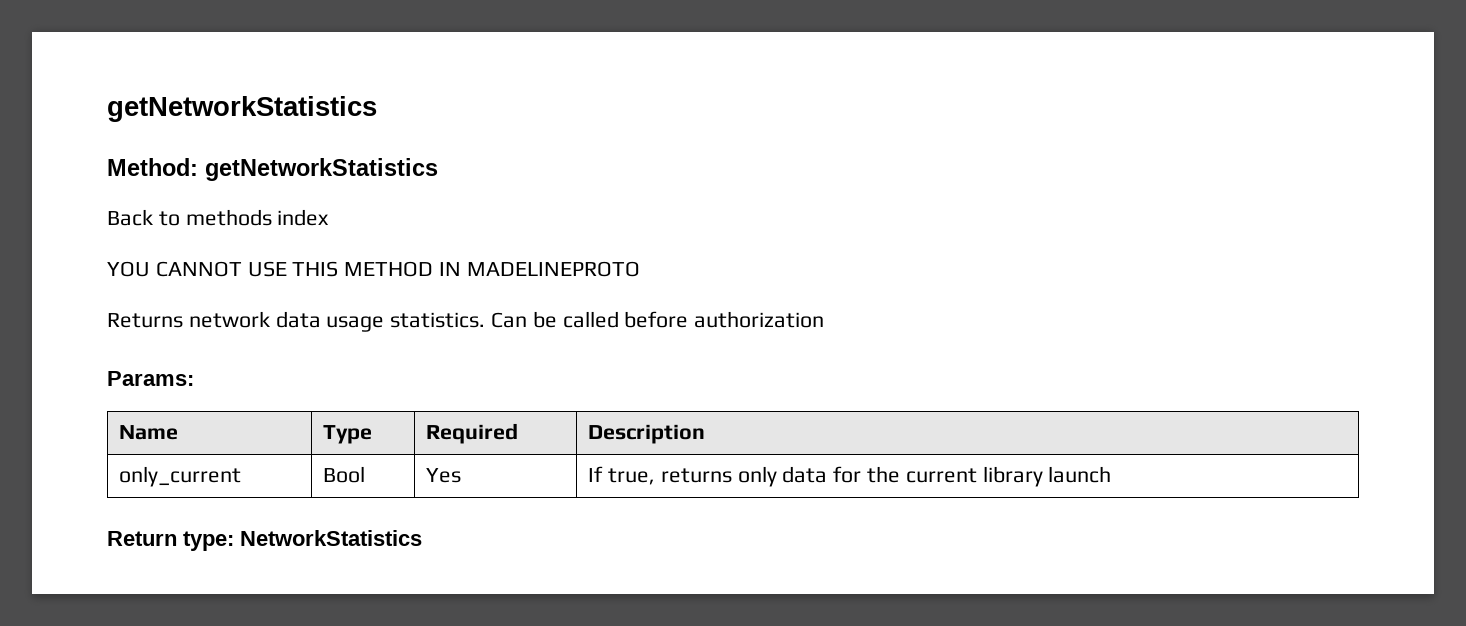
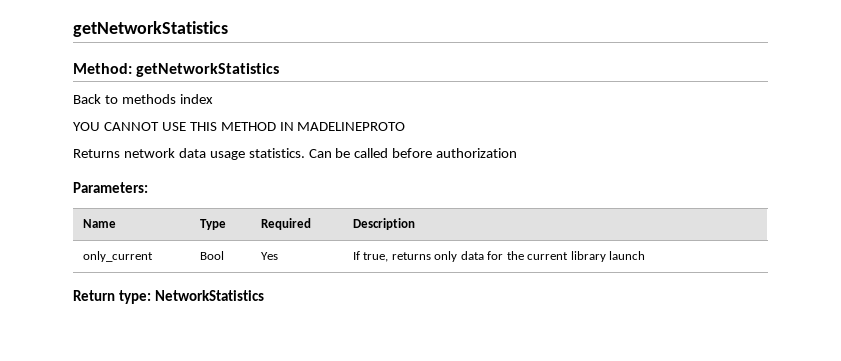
- Params:
+ Parameters:

